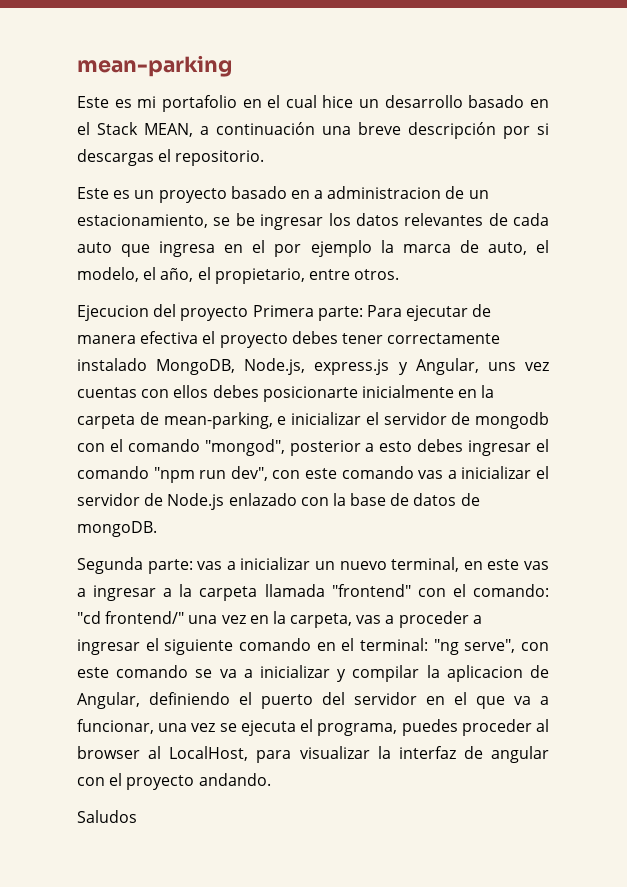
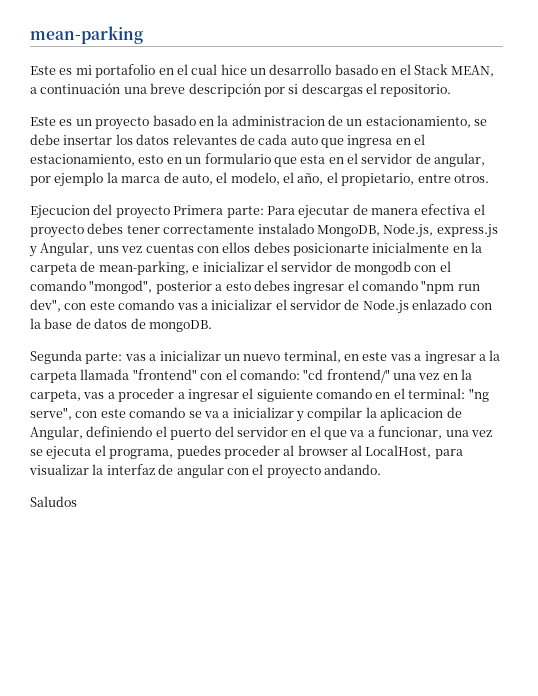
- Este es un proyecto basado en a administracion de un estacionamiento, se be ingresar los datos relevantes de cada auto que ingresa en el por ejemplo la marca de auto, el modelo, el año, el propietario, entre otros.
+ Este es un proyecto basado en la administracion de un estacionamiento, se debe insertar los datos relevantes de cada auto que ingresa en el estacionamiento, esto en un formulario que esta en el servidor de angular, por ejemplo la marca de auto, el modelo, el año, el propietario, entre otros.

